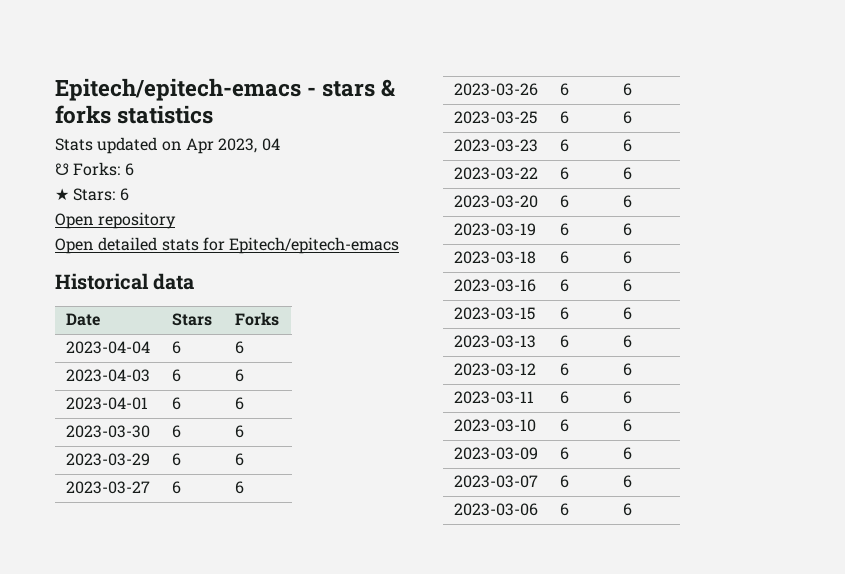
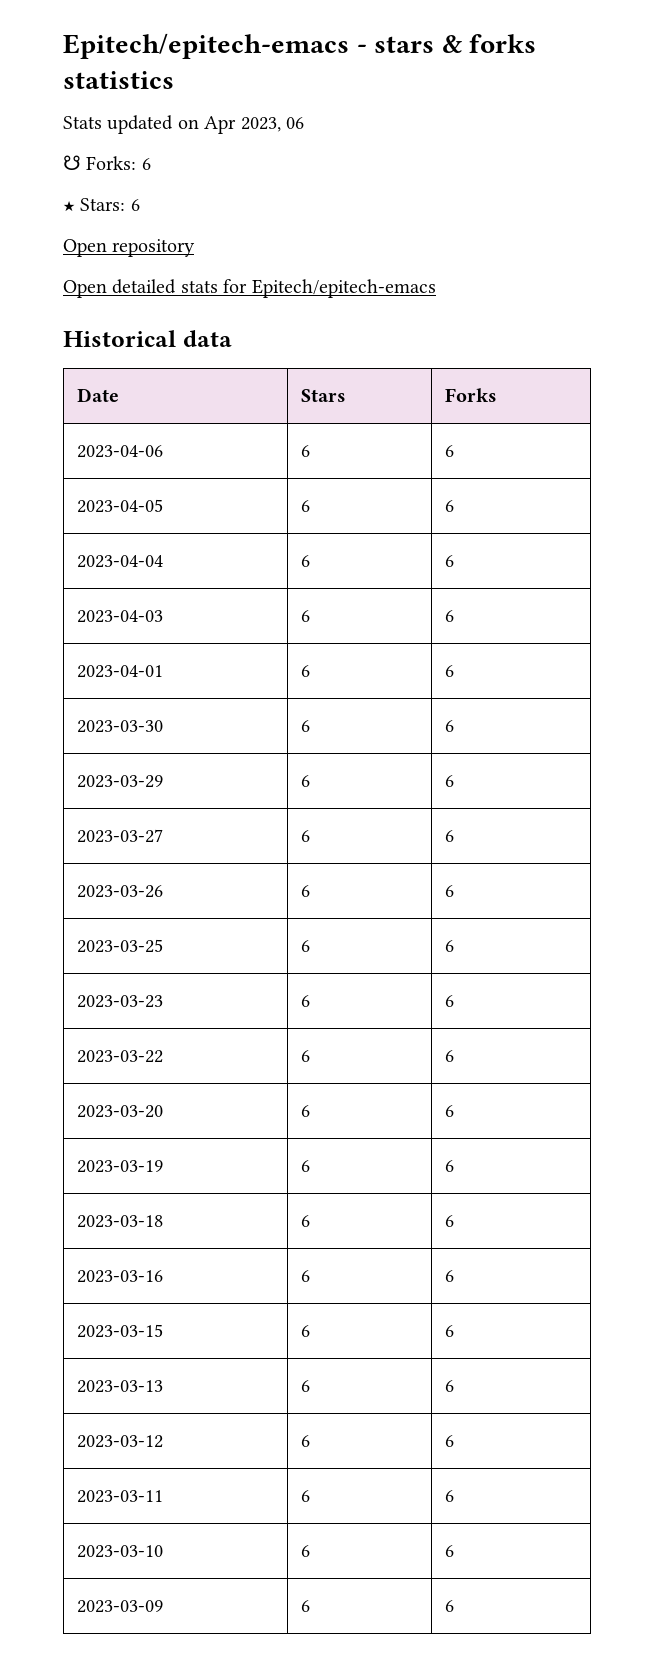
- Stats updated on Apr 2023, 04
+ Stats updated on Apr 2023, 06
+ 2023-04-06 | 6 | 6
+ 2023-04-05 | 6 | 6
- 2023-03-07 | 6 | 6
- 2023-03-06 | 6 | 6

